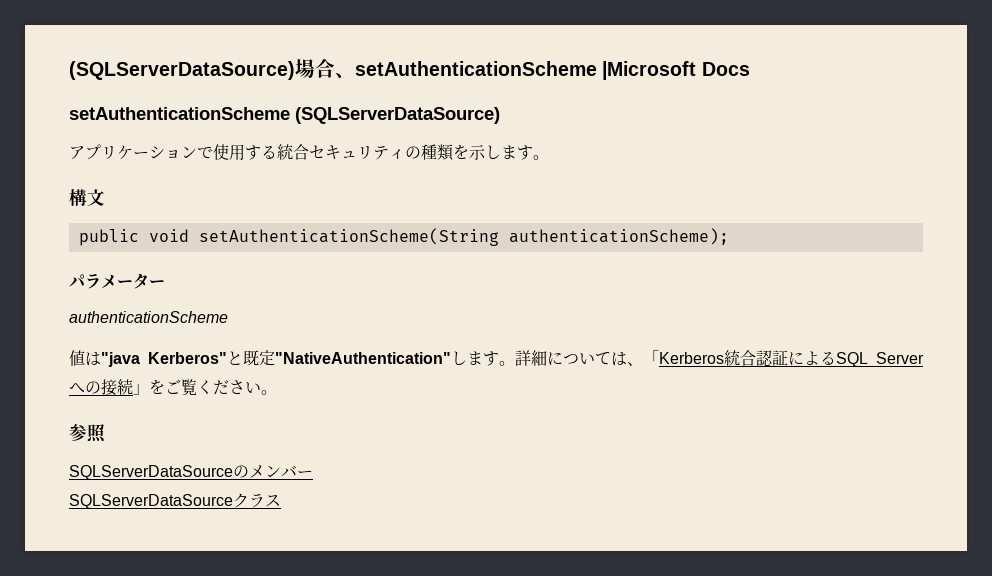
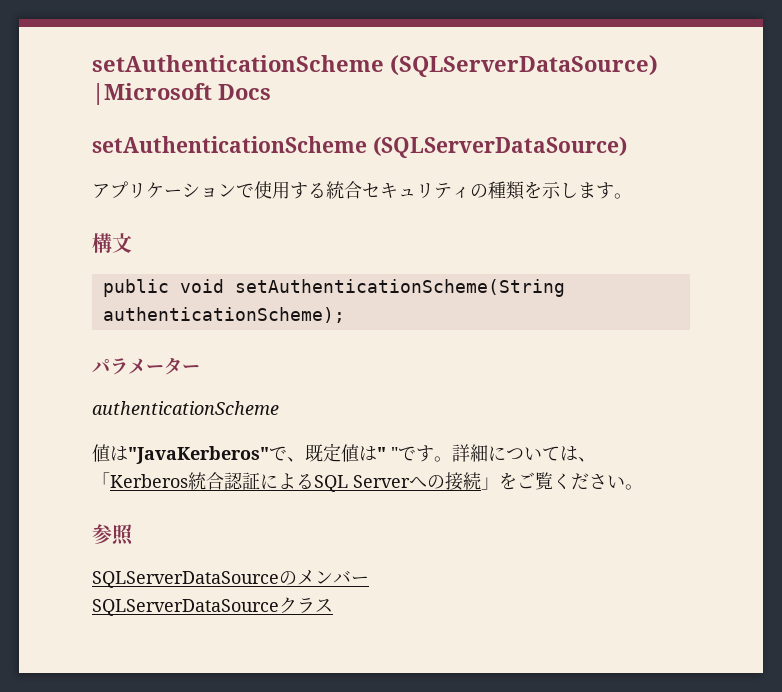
- (SQLServerDataSource)場合、setAuthenticationScheme |Microsoft Docs
+ setAuthenticationScheme (SQLServerDataSource) |Microsoft Docs
- 値は"java Kerberos"と既定"NativeAuthentication"します。
+ 値は"JavaKerberos"で、既定値は" "です。

